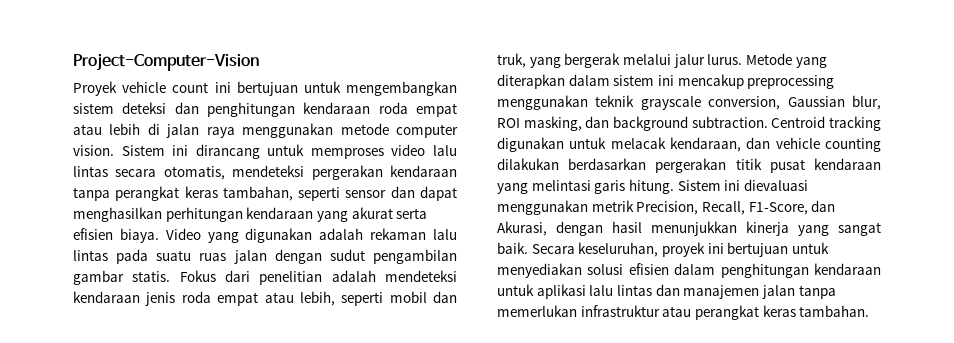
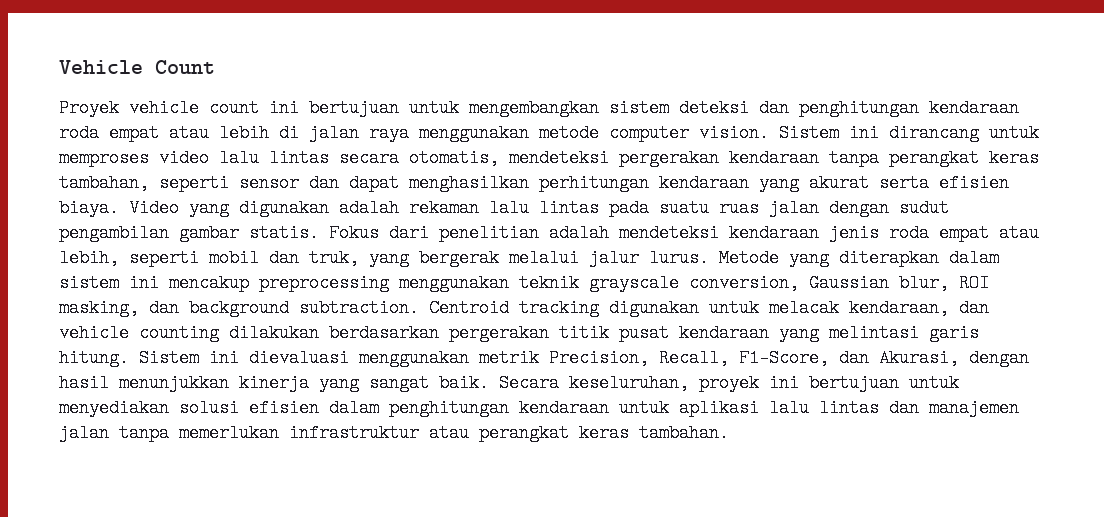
- Project-Computer-Vision
+ Vehicle Count

